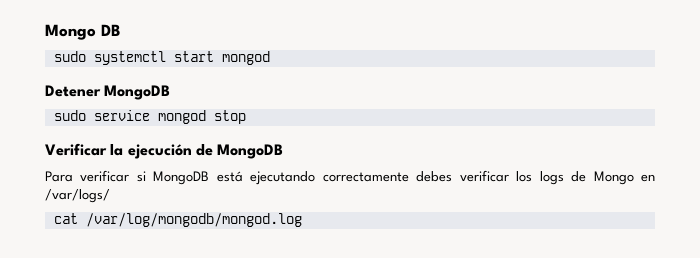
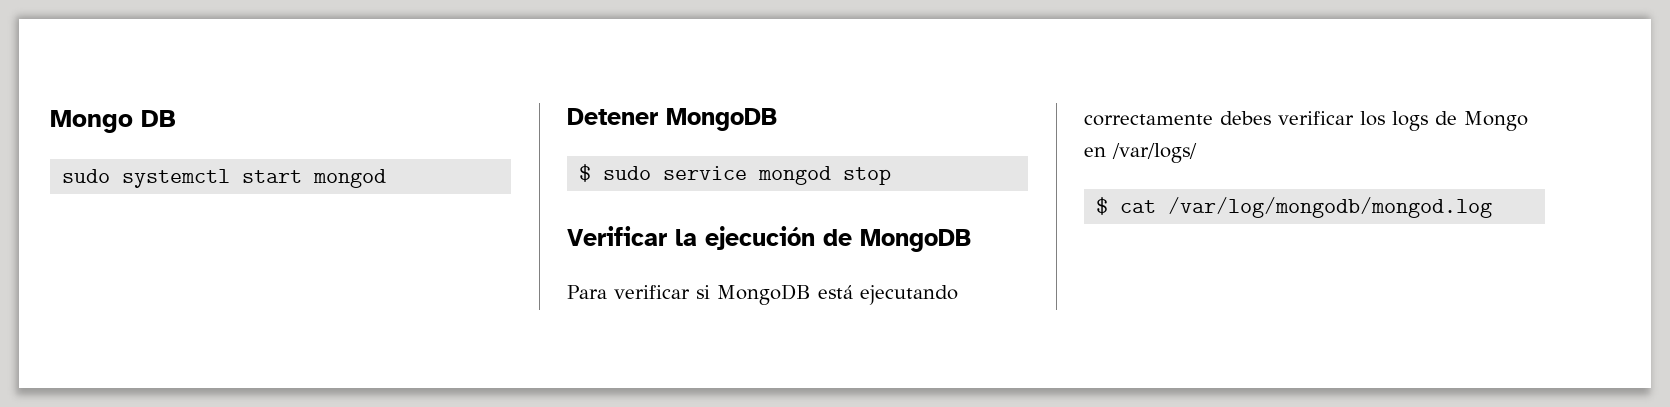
- sudo service mongod stop
+ $ sudo service mongod stop
- cat /var/log/mongodb/mongod.log
+ $ cat /var/log/mongodb/mongod.log

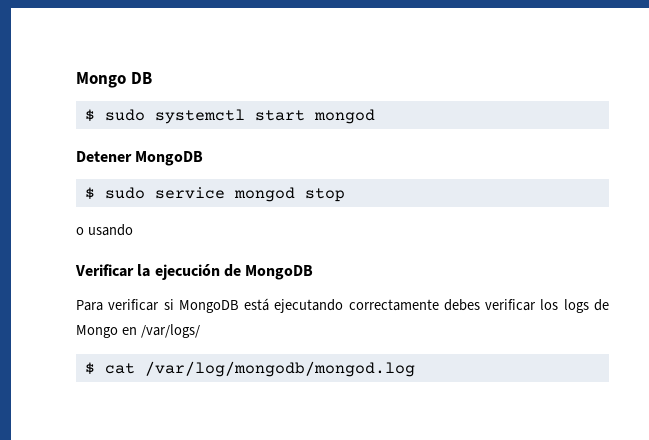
- sudo systemctl start mongod
+ $ sudo systemctl start mongod
+ o usando

